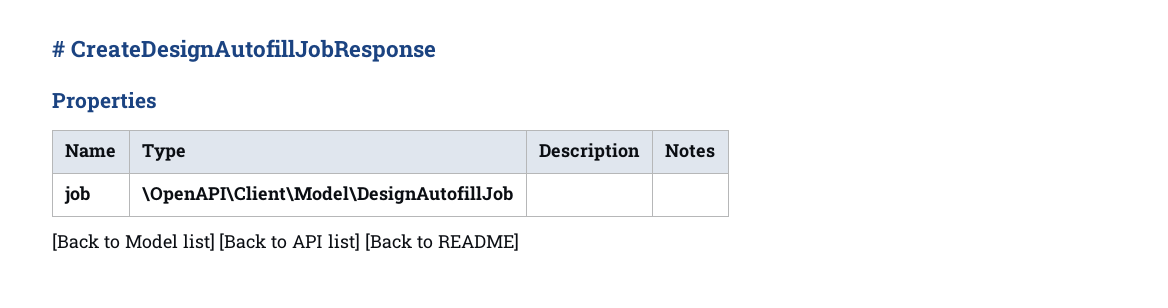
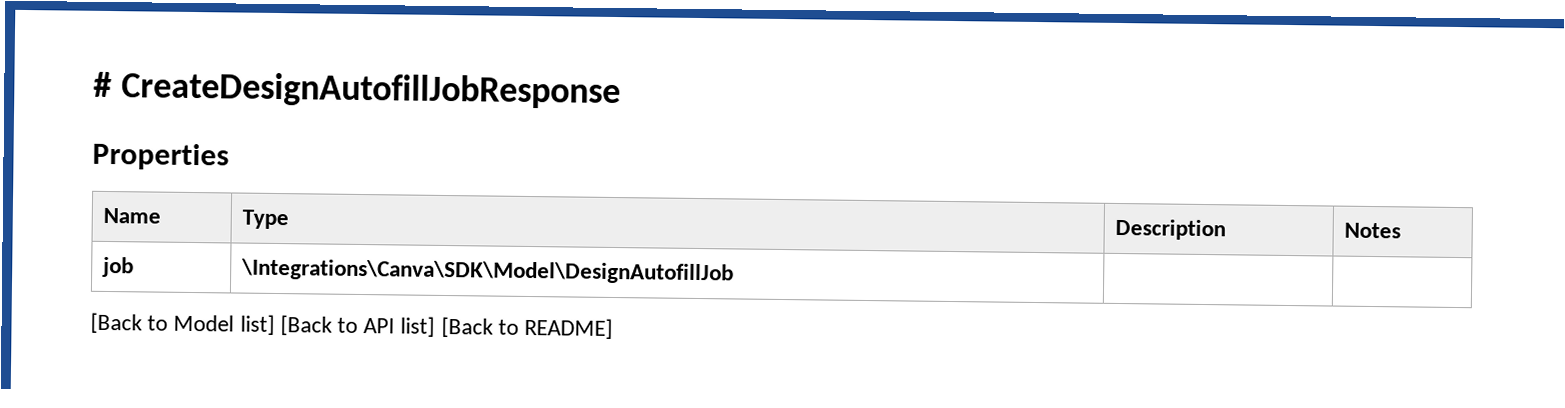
- job | \OpenAPI\Client\Model\DesignAutofillJob | |
+ job | \Integrations\Canva\SDK\Model\DesignAutofillJob | |

